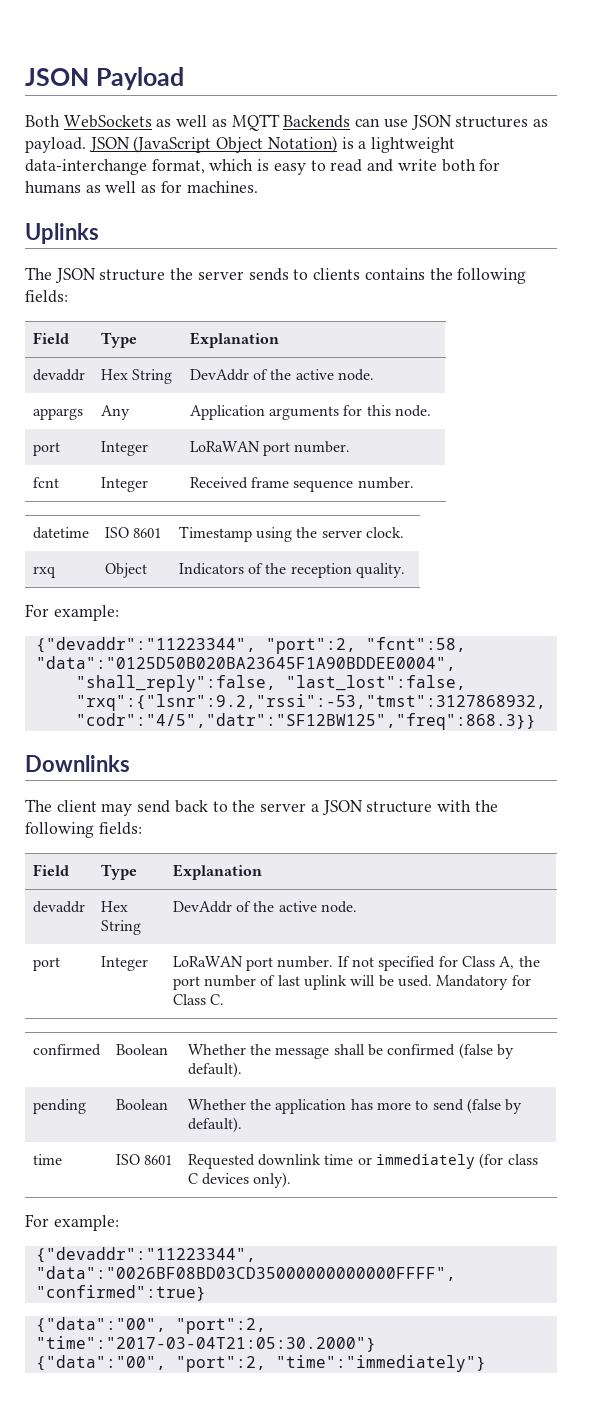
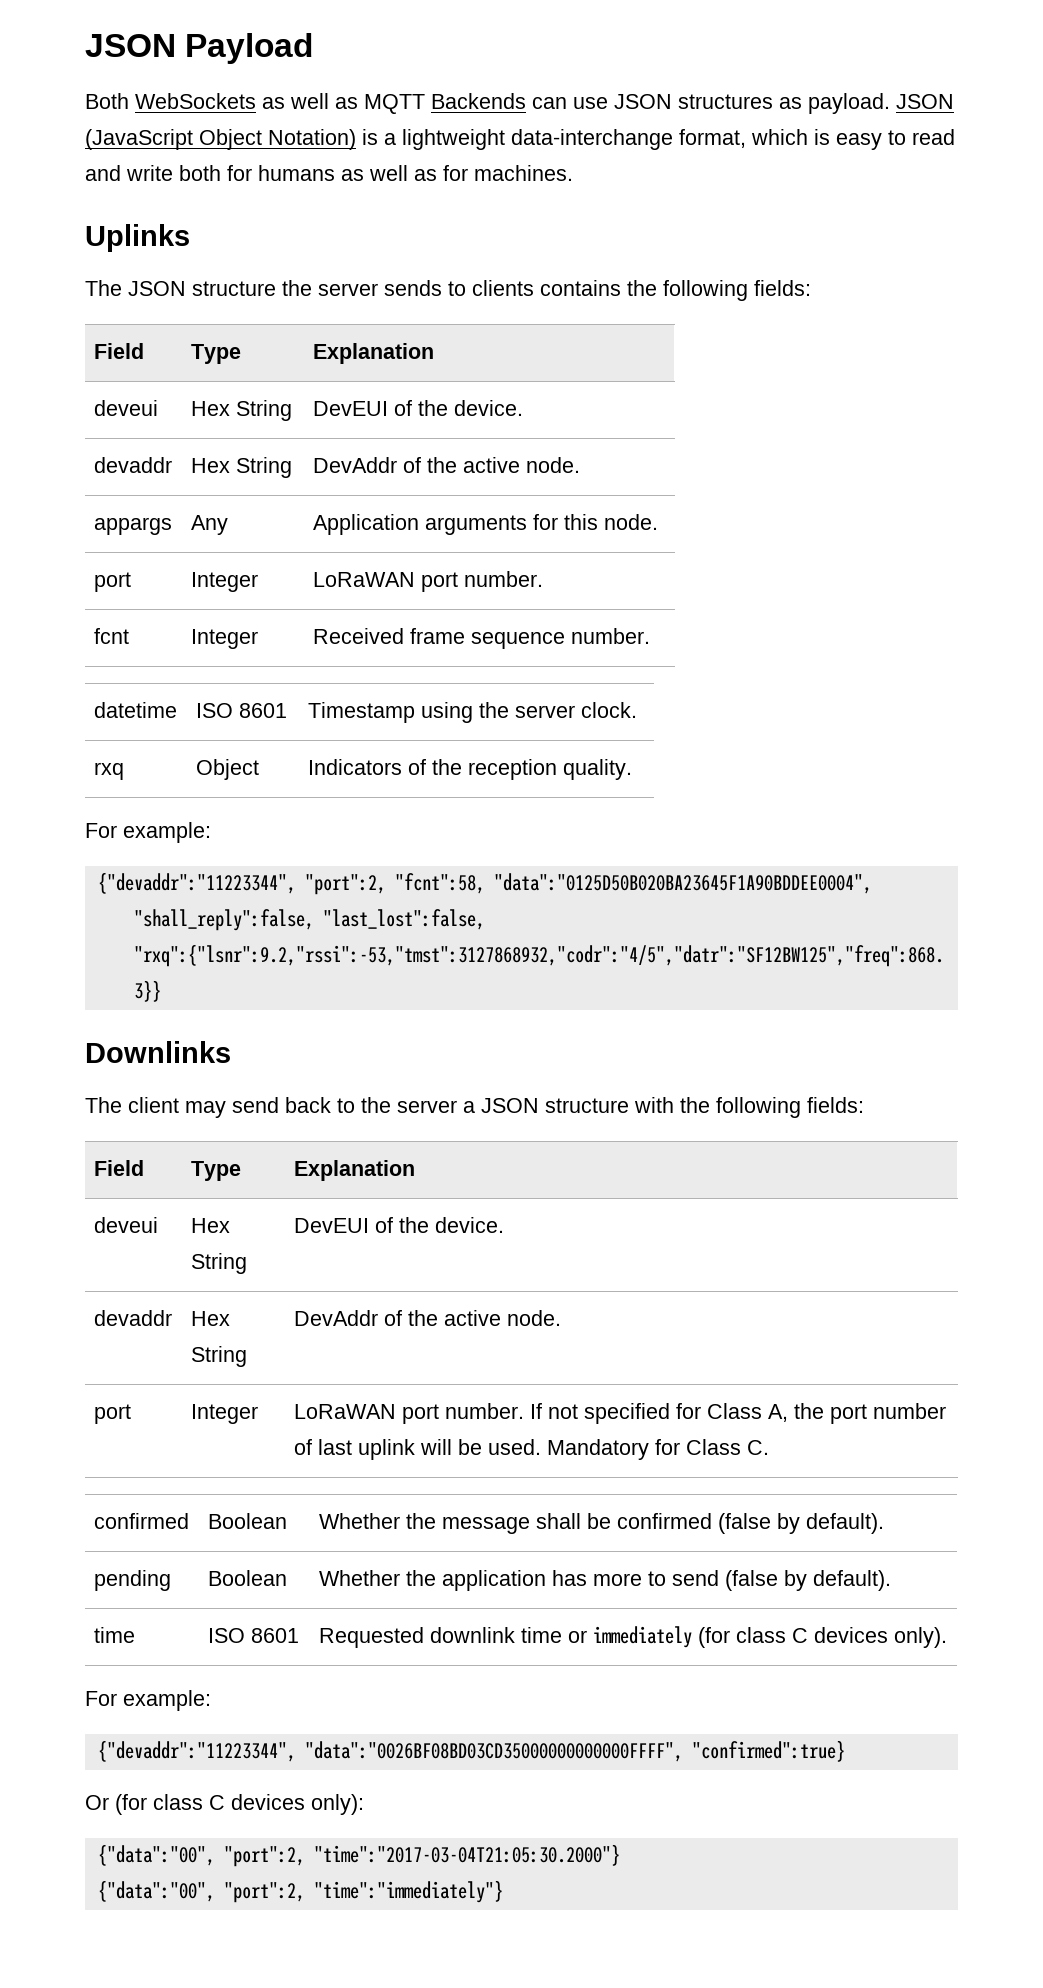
  The JSON structure the server sends to clients contains the following fields:
  Field | Type | Explanation
+ deveui | Hex String | DevEUI of the device.
  The client may send back to the server a JSON structure with the following fields:
  Field | Type | Explanation
+ deveui | Hex String | DevEUI of the device.
+ Or (for class C devices only):

